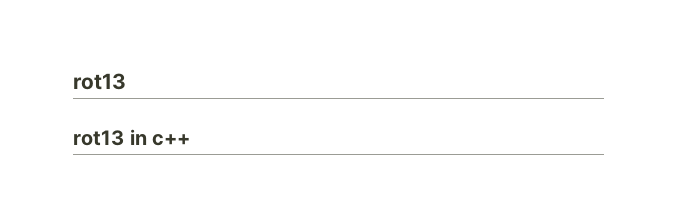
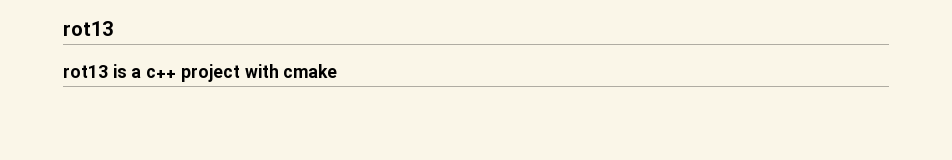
- rot13 in c++
+ rot13 is a c++ project with cmake

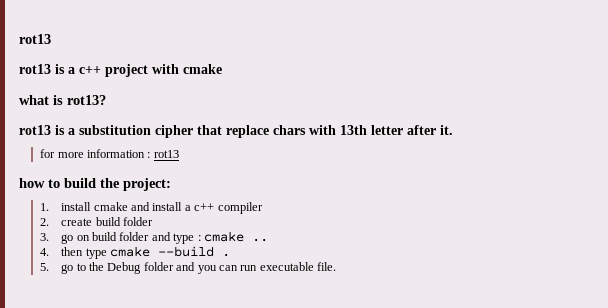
+ what is rot13?
+ rot13 is a substitution cipher that replace chars with 13th letter after it.
+ for more information : rot13
+ how to build the project:
+ 1. install cmake and install a c++ compiler
+ 2. create build folder
+ 3. go on build folder and type : cmake ..
+ 4. then type cmake --build .
+ 5. go to the Debug folder and you can run executable file.

